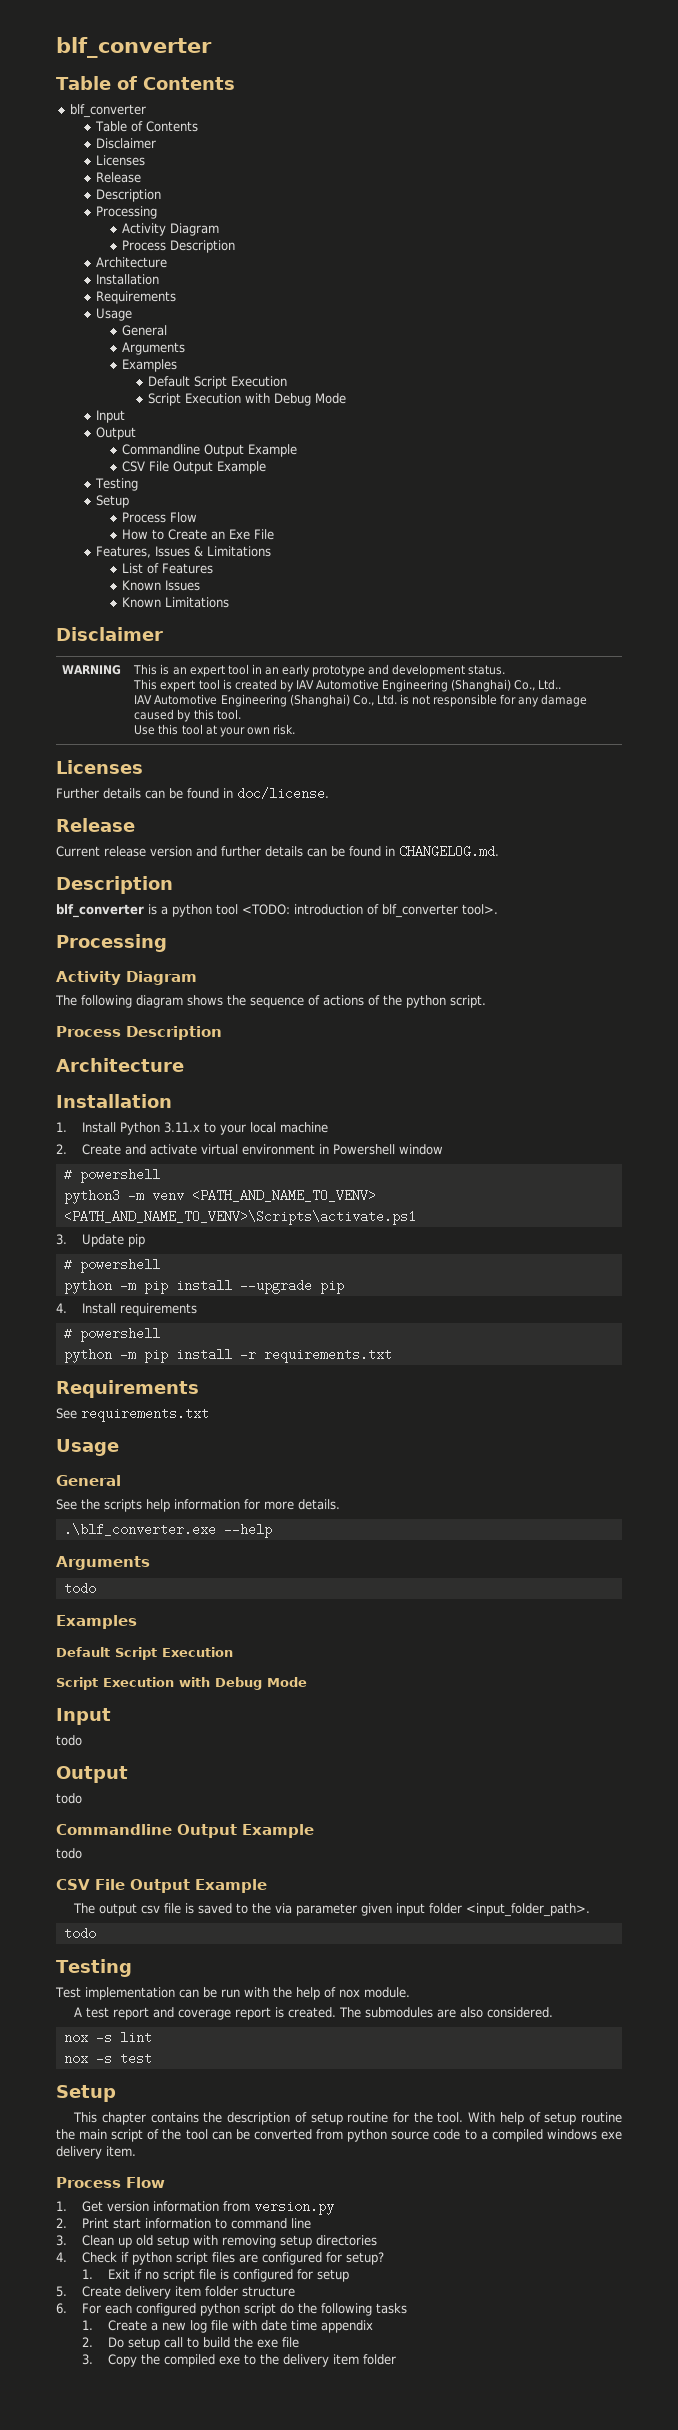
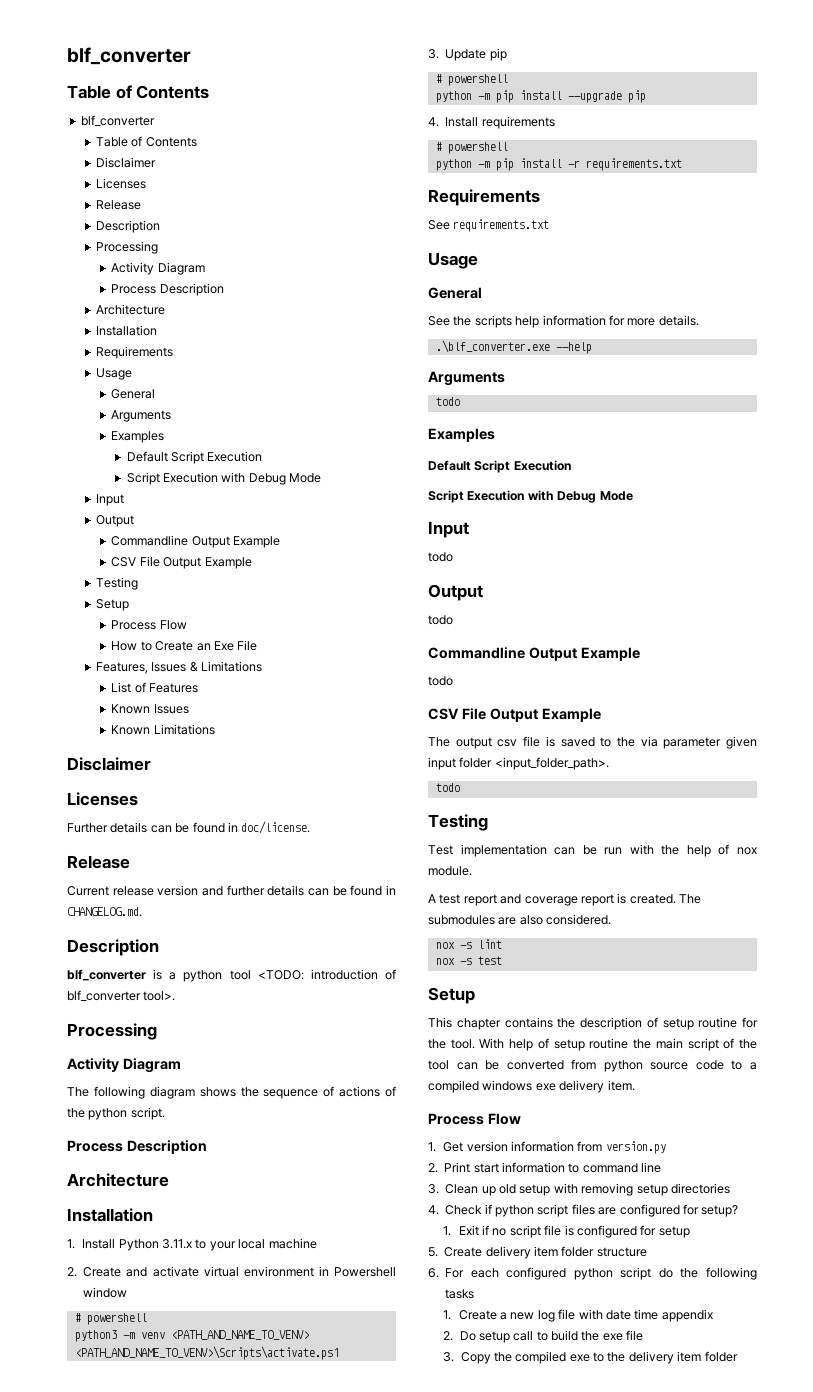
- WARNING | This is an expert tool in an early prototype and development status.
- This expert tool is created by IAV Automotive Engineering (Shanghai) Co., Ltd..
- IAV Automotive Engineering (Shanghai) Co., Ltd. is not responsible for any damage caused by this tool.
- Use this tool at your own risk.

